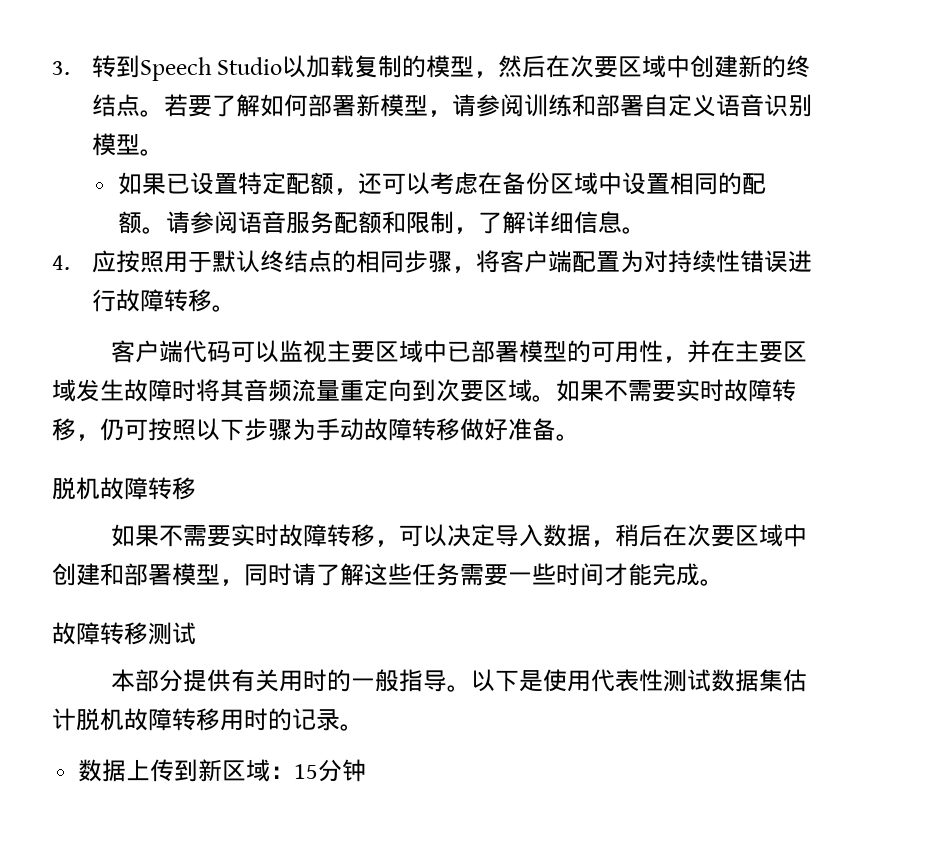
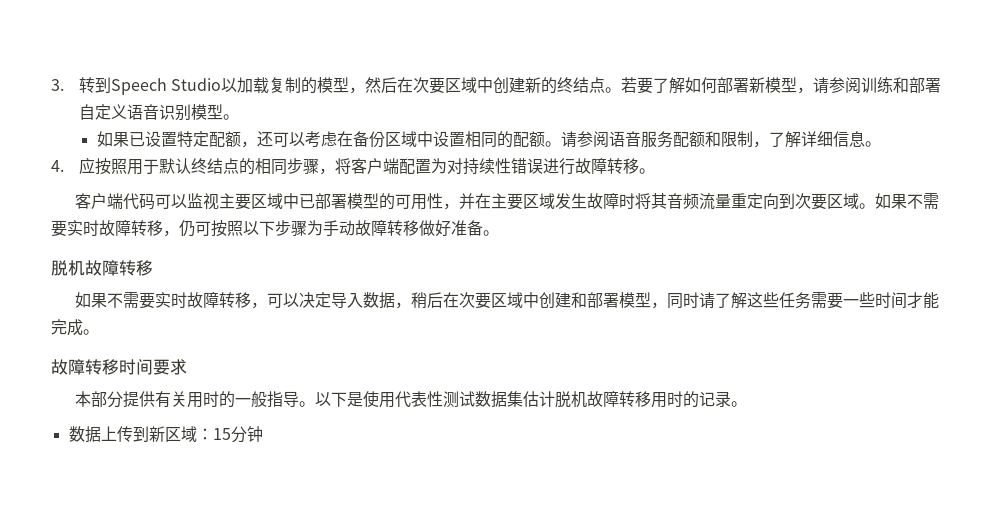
- 故障转移测试
+ 故障转移时间要求

